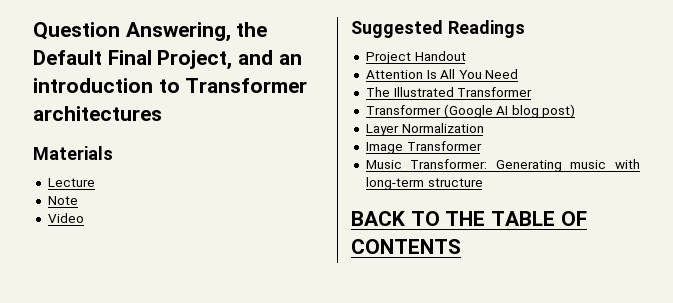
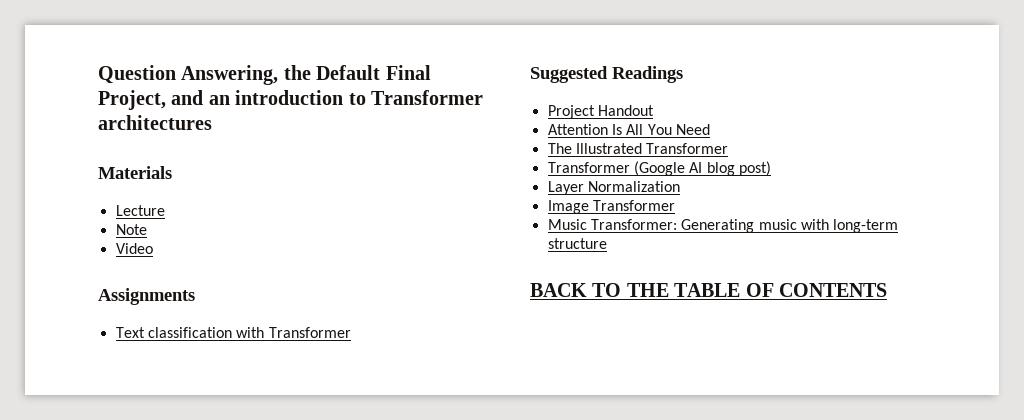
+ Assignments
+ Text classification with Transformer

